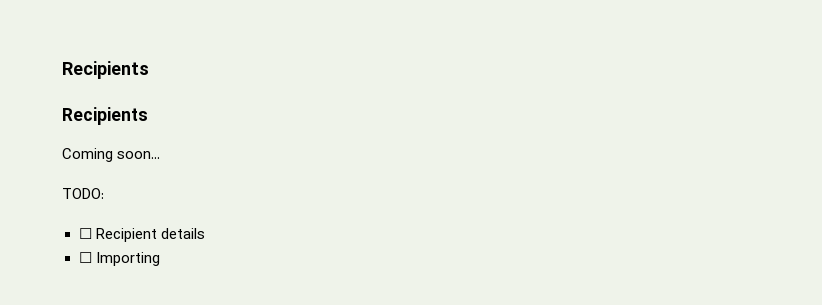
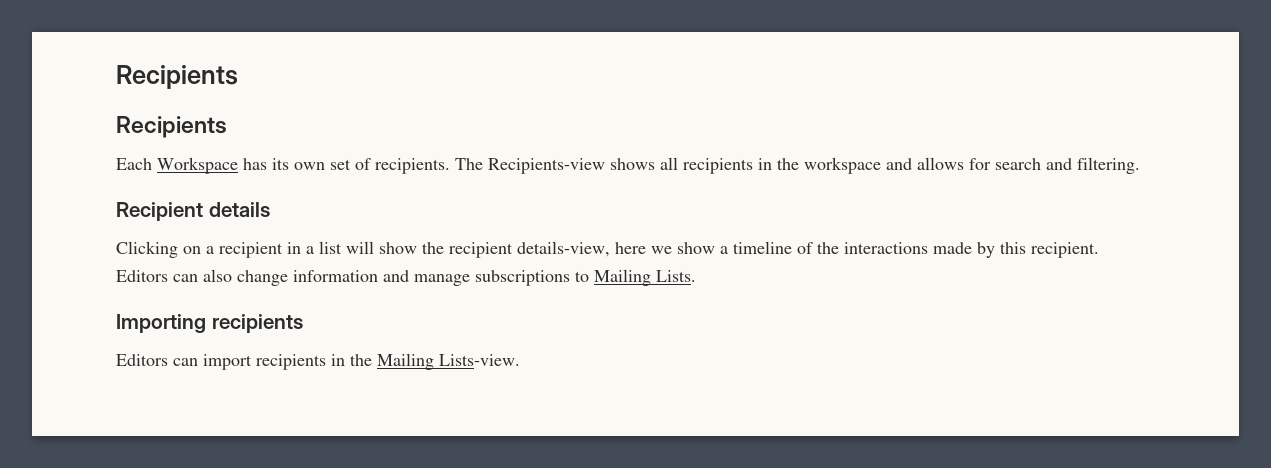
- Coming soon...
- TODO:
- ☐ Recipient details
- ☐ Importing
+ Each Workspace has its own set of recipients. The Recipients-view shows all recipients in the workspace and allows for search and filtering.
+ Recipient details
+ Clicking on a recipient in a list will show the recipient details-view, here we show a timeline of the interactions made by this recipient. Editors can also change information and manage subscriptions to Mailing Lists.
+ Importing recipients
+ Editors can import recipients in the Mailing Lists-view.

